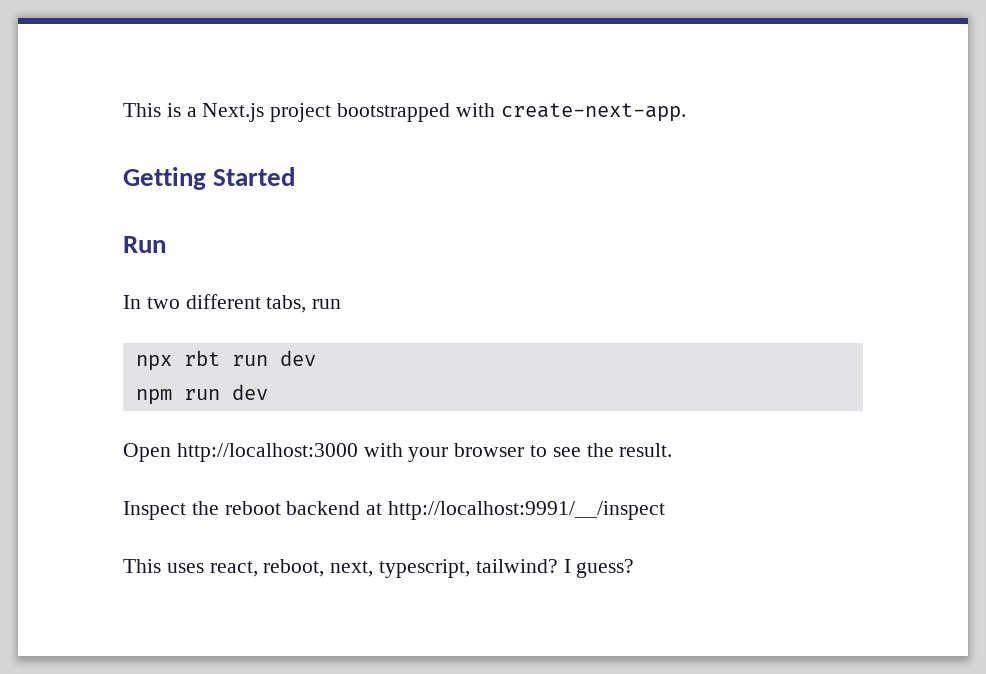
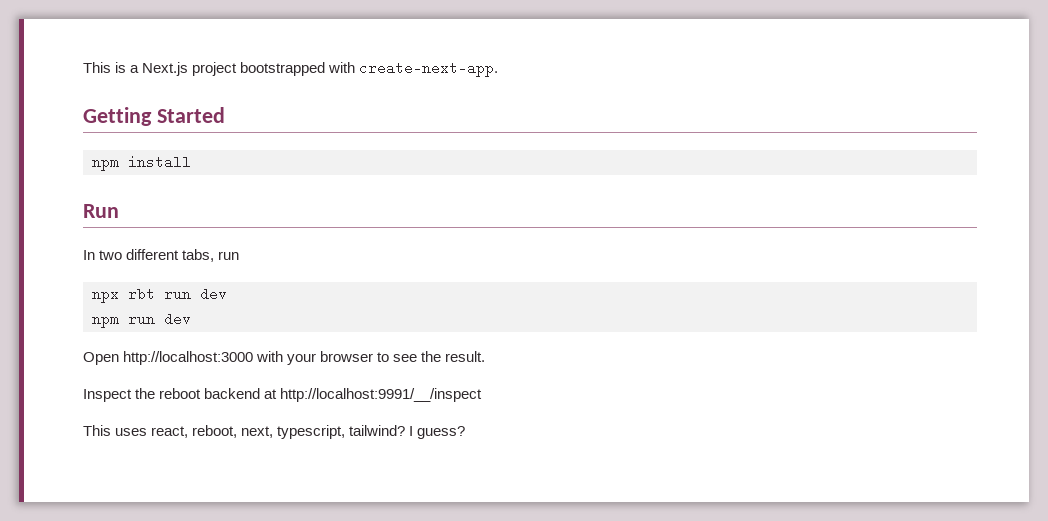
+ npm install

